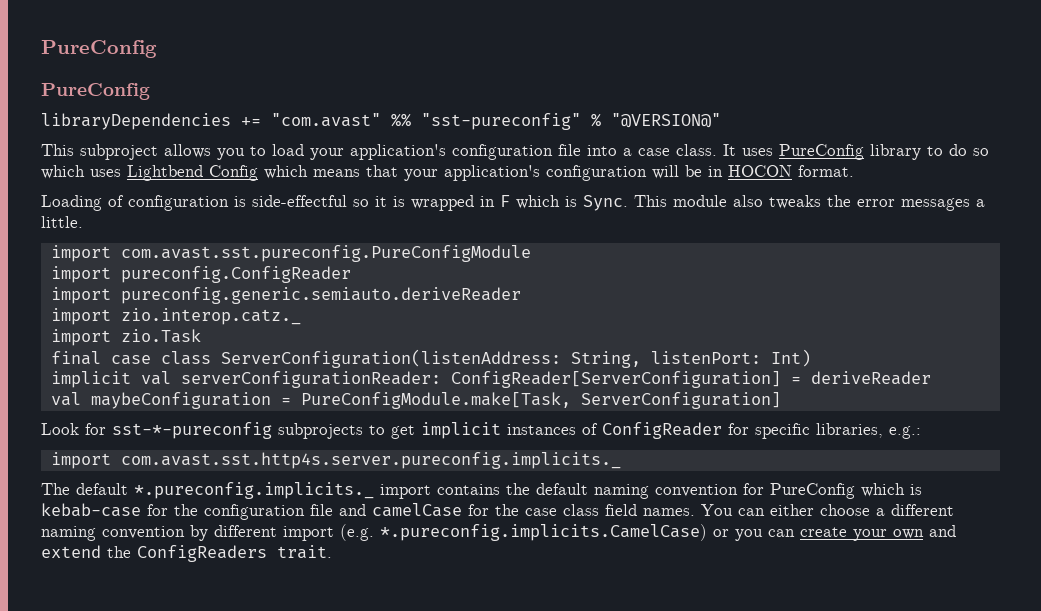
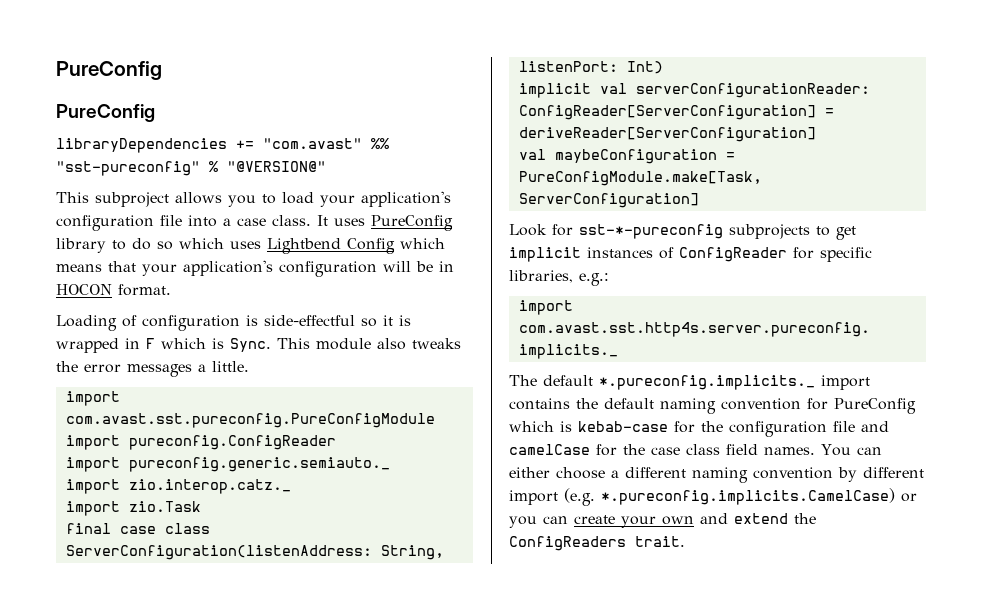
- import pureconfig.generic.semiauto.deriveReader
+ import pureconfig.generic.semiauto._
- implicit val serverConfigurationReader: ConfigReader[ServerConfiguration] = deriveReader
+ implicit val serverConfigurationReader: ConfigReader[ServerConfiguration] = deriveReader[ServerConfiguration]

